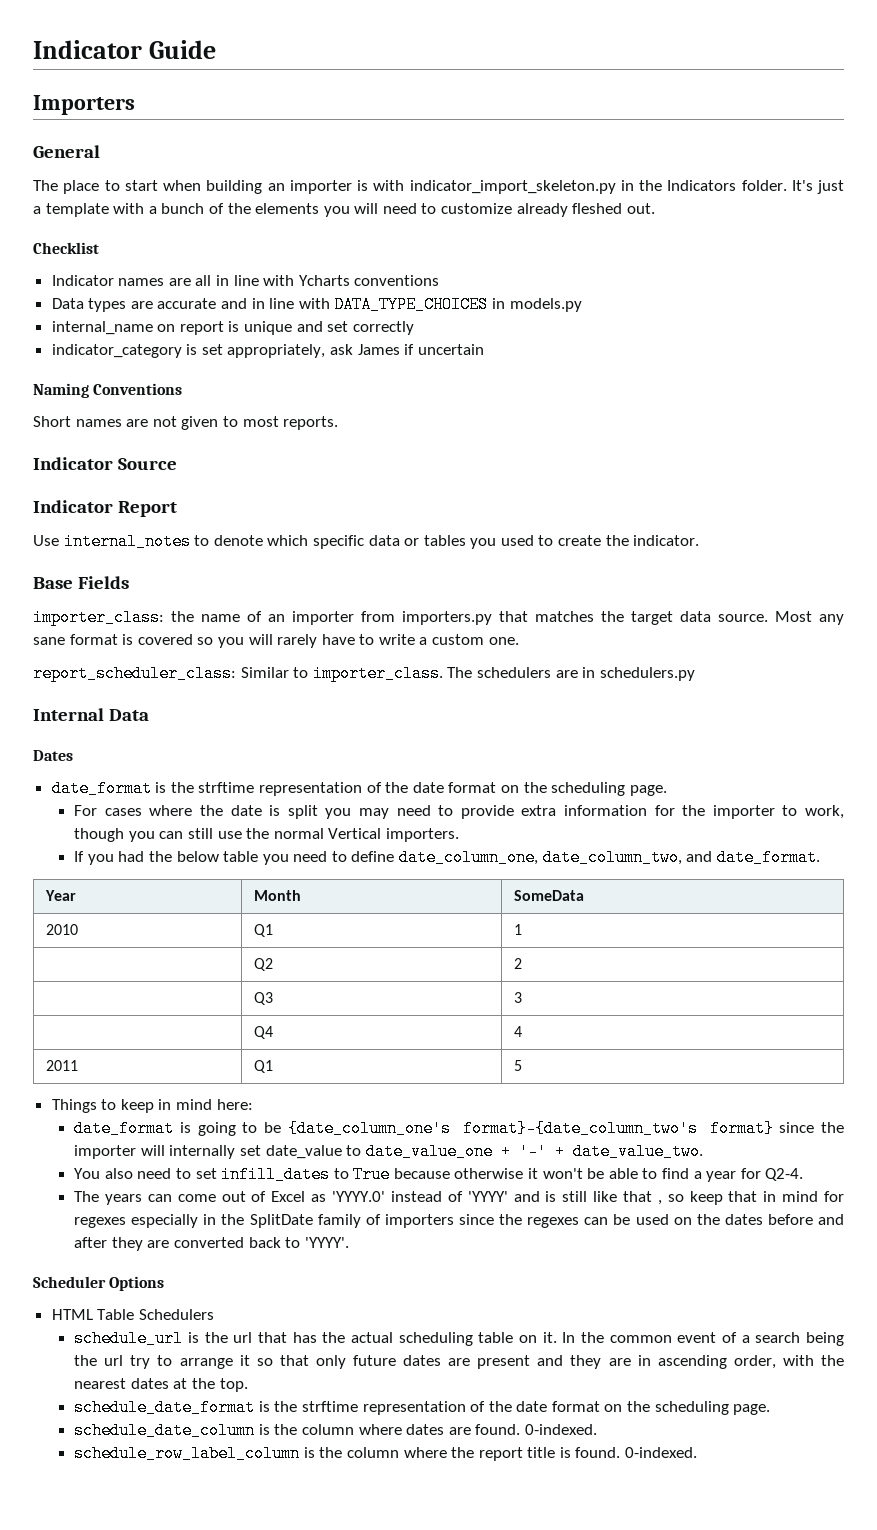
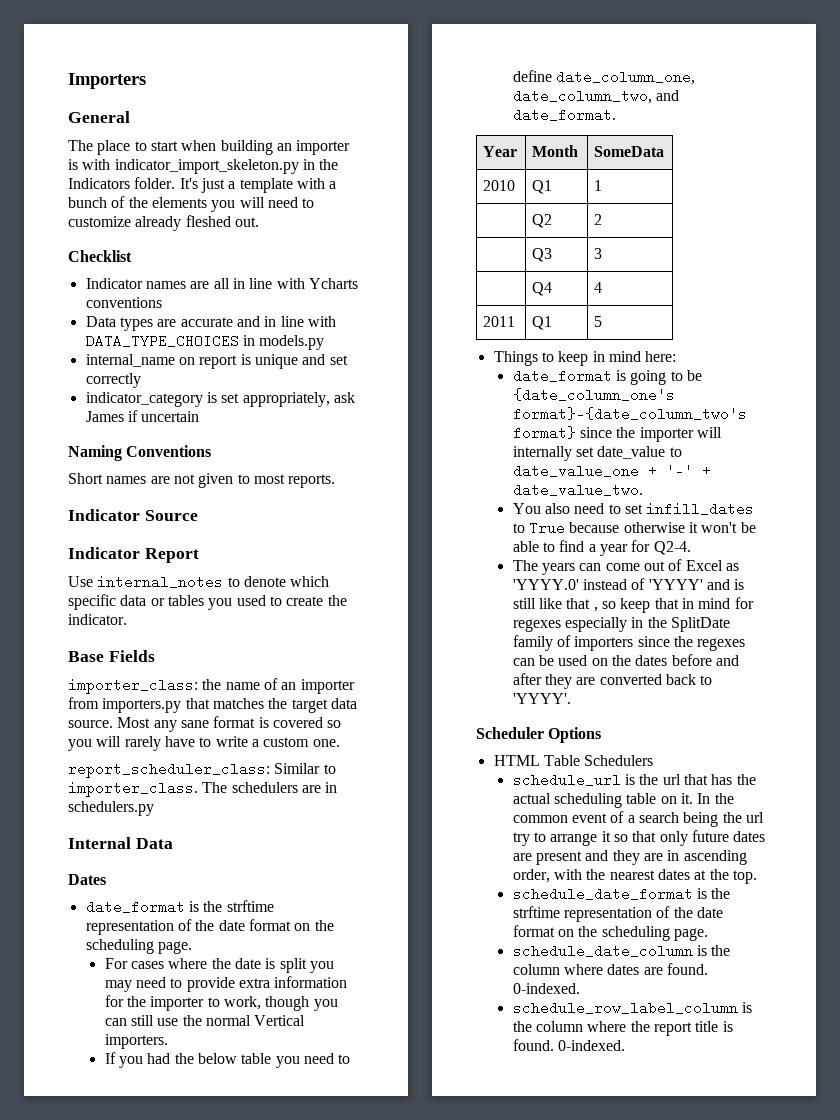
- Indicator Guide

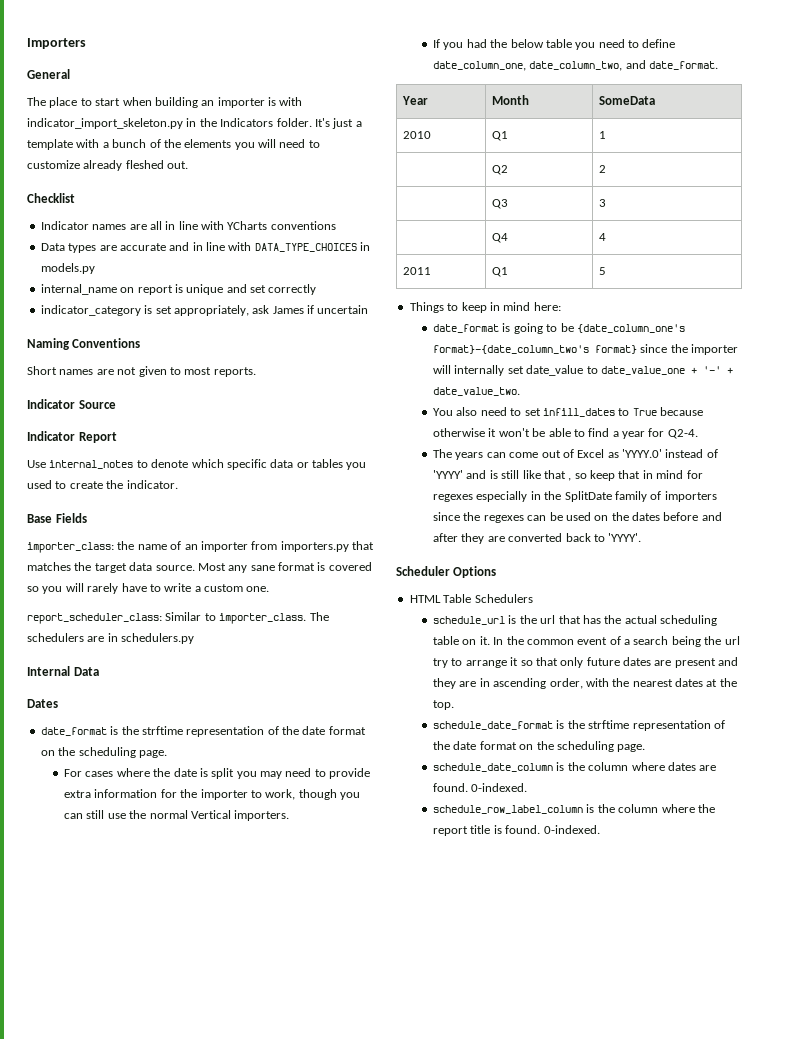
- Indicator names are all in line with Ycharts conventions
+ Indicator names are all in line with YCharts conventions

